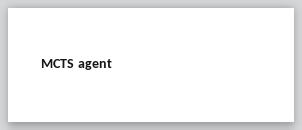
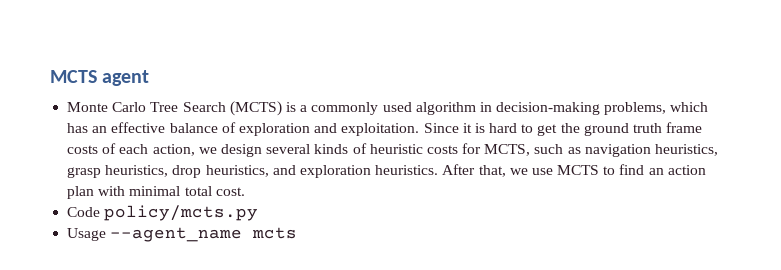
+ Monte Carlo Tree Search (MCTS) is a commonly used algorithm in decision-making problems, which has an effective balance of exploration and exploitation. Since it is hard to get the ground truth frame costs of each action, we design several kinds of heuristic costs for MCTS, such as navigation heuristics, grasp heuristics, drop heuristics, and exploration heuristics. After that, we use MCTS to find an action plan with minimal total cost.
+ Code policy/mcts.py
+ Usage --agent_name mcts

